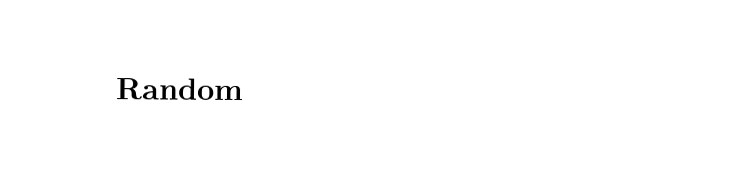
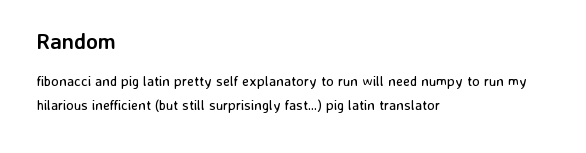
+ fibonacci and pig latin pretty self explanatory to run will need numpy to run my hilarious inefficient (but still surprisingly fast...) pig latin translator

